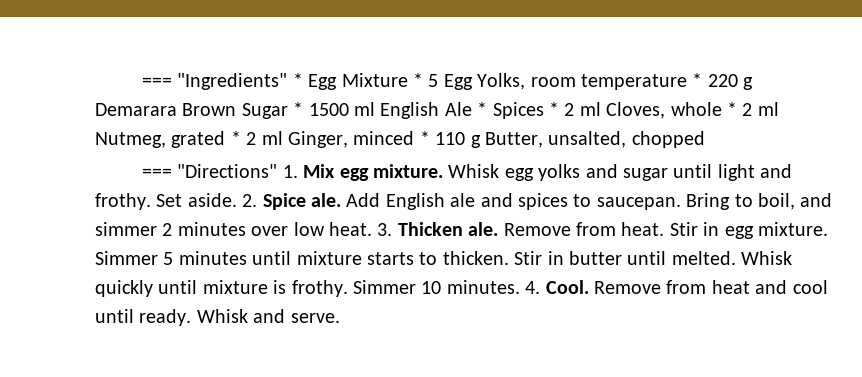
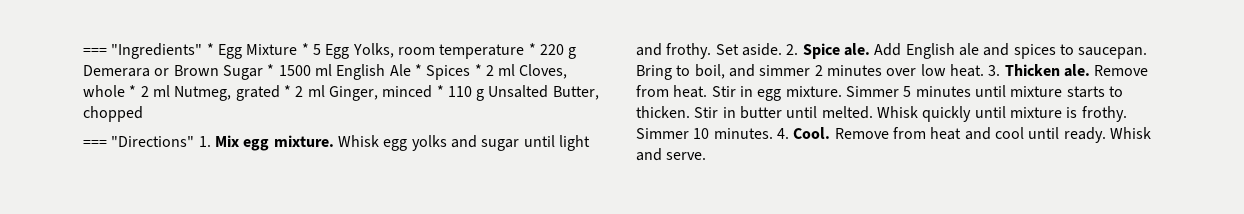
- === "Ingredients" * Egg Mixture * 5 Egg Yolks, room temperature * 220 g Demarara Brown Sugar * 1500 ml English Ale * Spices * 2 ml Cloves, whole * 2 ml Nutmeg, grated * 2 ml Ginger, minced * 110 g Butter, unsalted, chopped
+ === "Ingredients" * Egg Mixture * 5 Egg Yolks, room temperature * 220 g Demerara or Brown Sugar * 1500 ml English Ale * Spices * 2 ml Cloves, whole * 2 ml Nutmeg, grated * 2 ml Ginger, minced * 110 g Unsalted Butter, chopped

